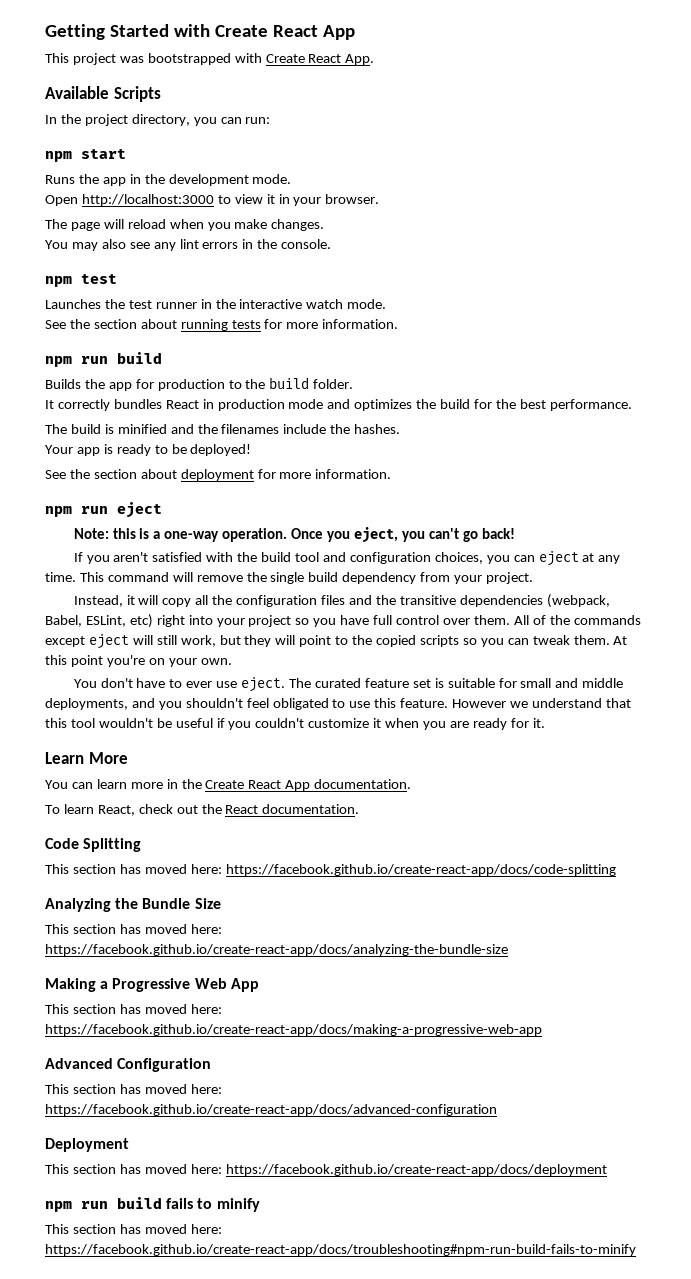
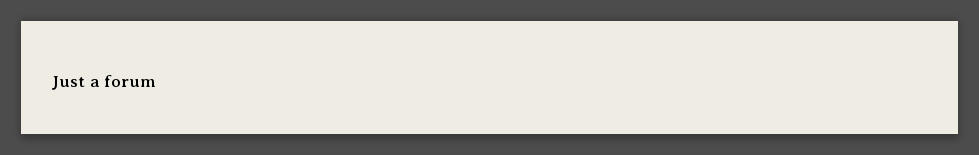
- Getting Started with Create React App
- This project was bootstrapped with Create React App.
- Available Scripts
- In the project directory, you can run:
- npm start
- Runs the app in the development mode.
- Open http://localhost:3000 to view it in your browser.
- The page will reload when you make changes.
- You may also see any lint errors in the console.
- npm test
- Launches the test runner in the interactive watch mode.
- See the section about running tests for more information.
- npm run build
- Builds the app for production to the build folder.
- It correctly bundles React in production mode and optimizes the build for the best performance.
- The build is minified and the filenames include the hashes.
- Your app is ready to be deployed!
- See the section about deployment for more information.
- npm run eject
- Note: this is a one-way operation. Once you eject, you can't go back!
- If you aren't satisfied with the build tool and configuration choices, you can eject at any time. This command will remove the single build dependency from your project.
- Instead, it will copy all the configuration files and the transitive dependencies (webpack, Babel, ESLint, etc) right into your project so you have full control over them. All of the commands except eject will still work, but they will point to the copied scripts so you can tweak them. At this point you're on your own.
- You don't have to ever use eject. The curated feature set is suitable for small and middle deployments, and you shouldn't feel obligated to use this feature. However we understand that this tool wouldn't be useful if you couldn't customize it when you are ready for it.
- Learn More
- You can learn more in the Create React App documentation.
- To learn React, check out the React documentation.
- Code Splitting
- This section has moved here: https://facebook.github.io/create-react-app/docs/code-splitting
- Analyzing the Bundle Size
- This section has moved here: https://facebook.github.io/create-react-app/docs/analyzing-the-bundle-size
- Making a Progressive Web App
- This section has moved here: https://facebook.github.io/create-react-app/docs/making-a-progressive-web-app
- Advanced Configuration
- This section has moved here: https://facebook.github.io/create-react-app/docs/advanced-configuration
- Deployment
- This section has moved here: https://facebook.github.io/create-react-app/docs/deployment
- npm run build fails to minify
- This section has moved here: https://facebook.github.io/create-react-app/docs/troubleshooting#npm-run-build-fails-to-minify
+ Just a forum

